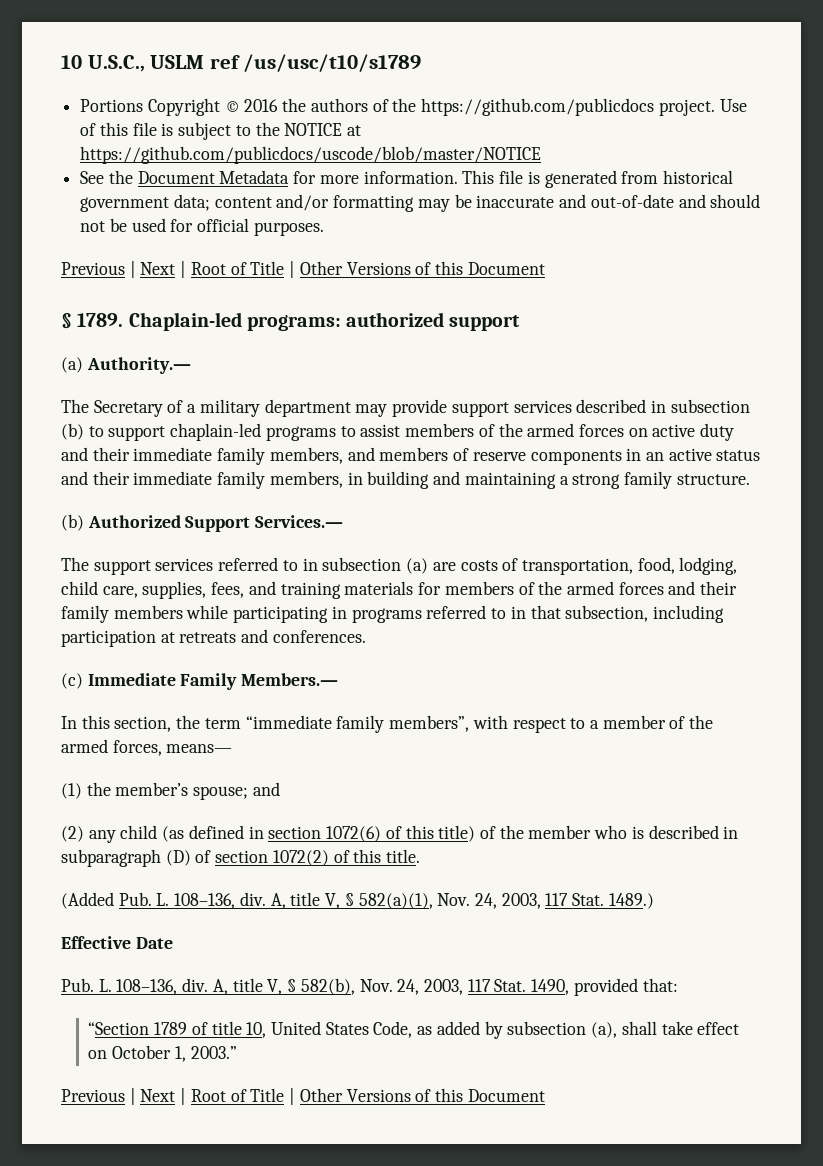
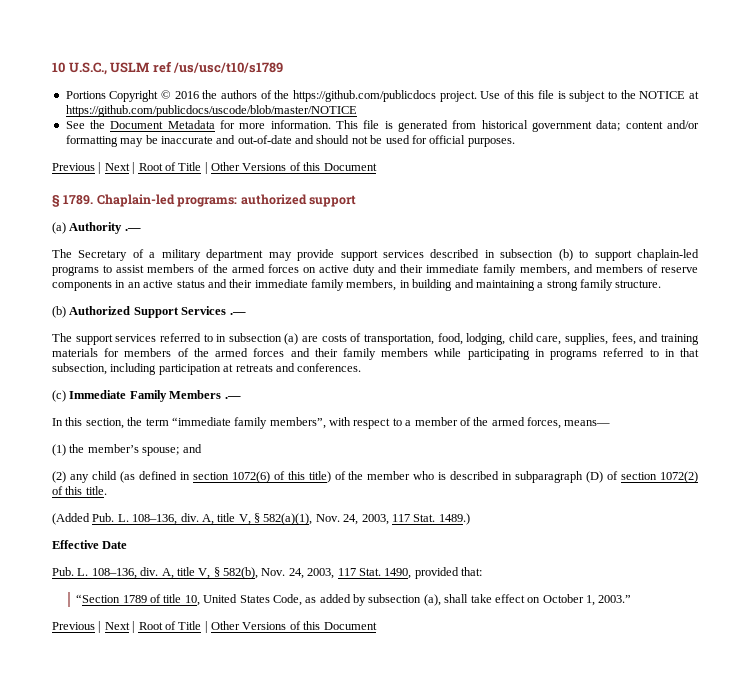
- (a) Authority.—
+ (a) Authority .—
- (b) Authorized Support Services.—
+ (b) Authorized Support Services .—
- (c) Immediate Family Members.—
+ (c) Immediate Family Members .—

